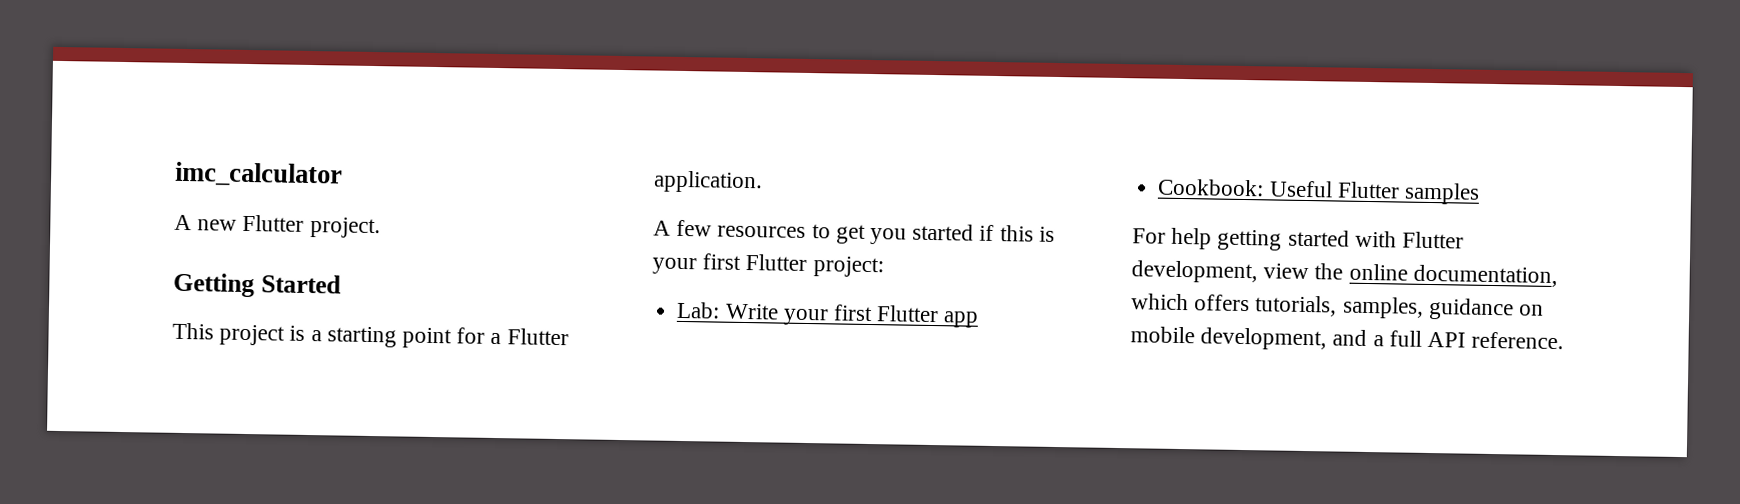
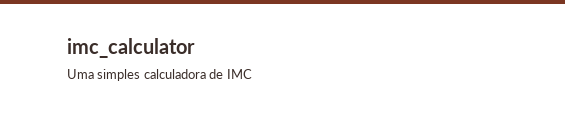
- A new Flutter project.
- Getting Started
- This project is a starting point for a Flutter application.
- A few resources to get you started if this is your first Flutter project:
- Lab: Write your first Flutter app
- Cookbook: Useful Flutter samples
- For help getting started with Flutter development, view the online documentation, which offers tutorials, samples, guidance on mobile development, and a full API reference.
+ Uma simples calculadora de IMC

